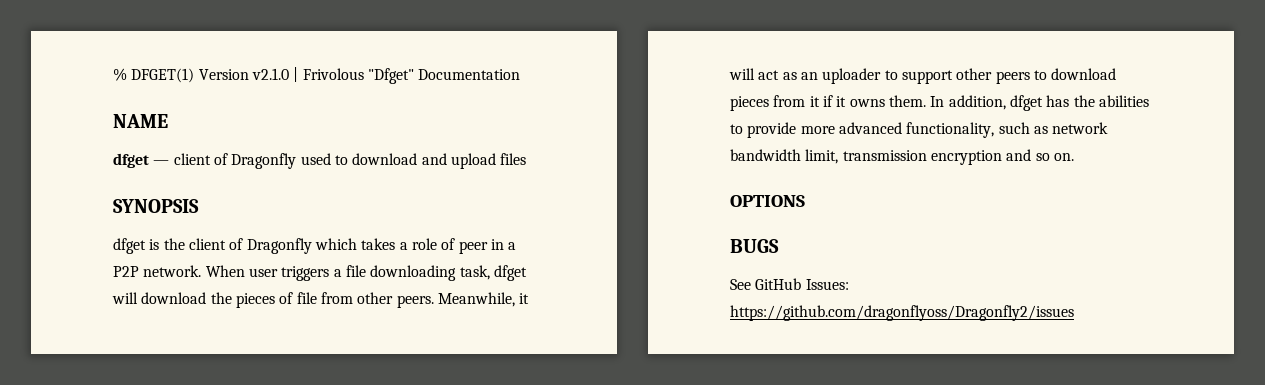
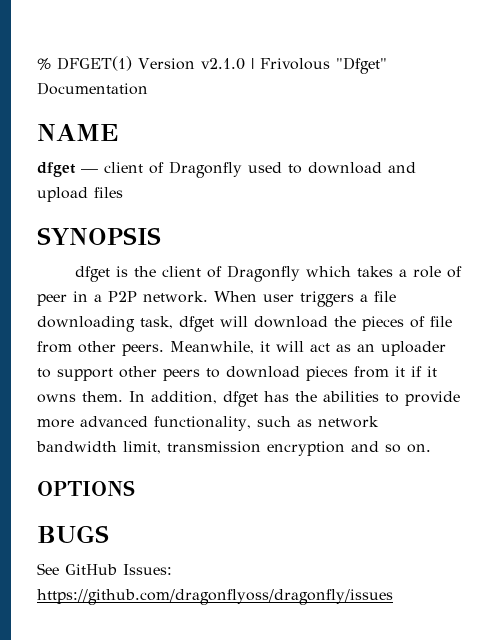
- See GitHub Issues: https://github.com/dragonflyoss/Dragonfly2/issues
+ See GitHub Issues: https://github.com/dragonflyoss/dragonfly/issues

